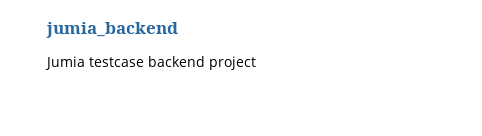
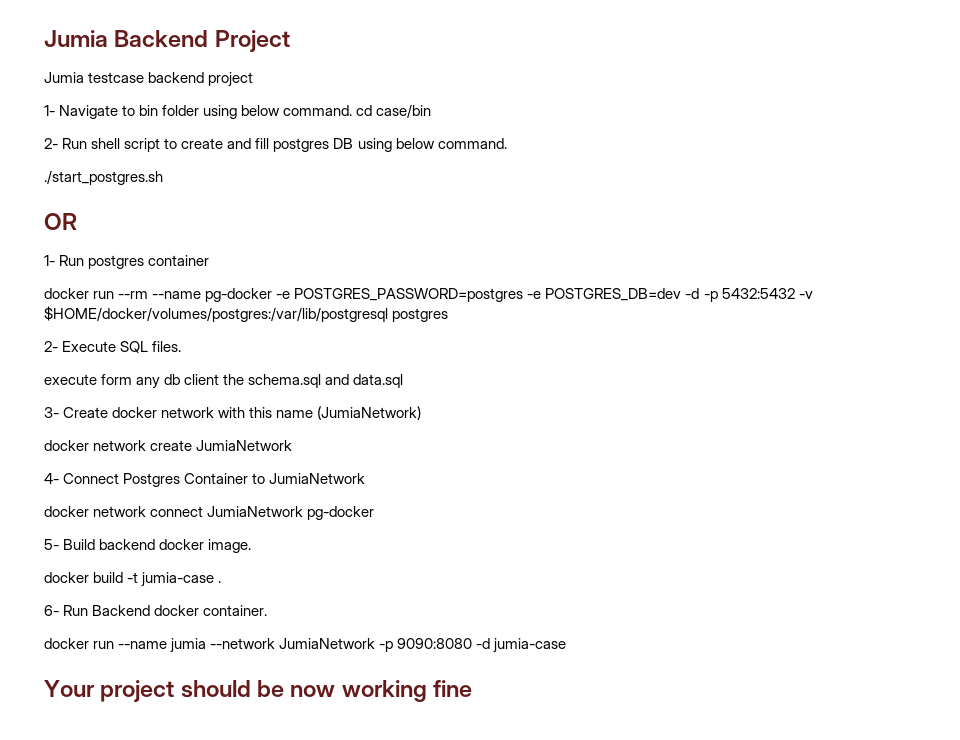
- jumia_backend
+ Jumia Backend Project
+ 1- Navigate to bin folder using below command. cd case/bin
+ 2- Run shell script to create and fill postgres DB using below command.
+ ./start_postgres.sh
+ OR
+ 1- Run postgres container
+ docker run --rm --name pg-docker -e POSTGRES_PASSWORD=postgres -e POSTGRES_DB=dev -d -p 5432:5432 -v $HOME/docker/volumes/postgres:/var/lib/postgresql postgres
+ 2- Execute SQL files.
+ execute form any db client the schema.sql and data.sql
+ 3- Create docker network with this name (JumiaNetwork)
+ docker network create JumiaNetwork
+ 4- Connect Postgres Container to JumiaNetwork
+ docker network connect JumiaNetwork pg-docker
+ 5- Build backend docker image.
+ docker build -t jumia-case .
+ 6- Run Backend docker container.
+ docker run --name jumia --network JumiaNetwork -p 9090:8080 -d jumia-case
+ Your project should be now working fine

